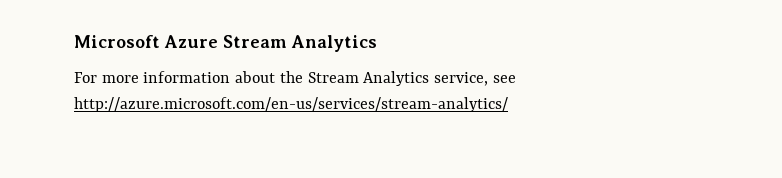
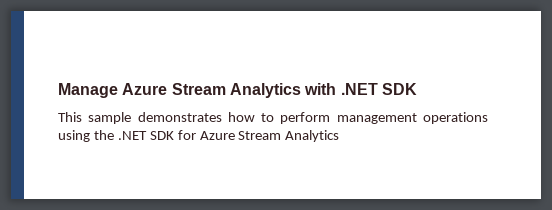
- Microsoft Azure Stream Analytics
- For more information about the Stream Analytics service, see http://azure.microsoft.com/en-us/services/stream-analytics/
+ Manage Azure Stream Analytics with .NET SDK
+ This sample demonstrates how to perform management operations using the .NET SDK for Azure Stream Analytics

